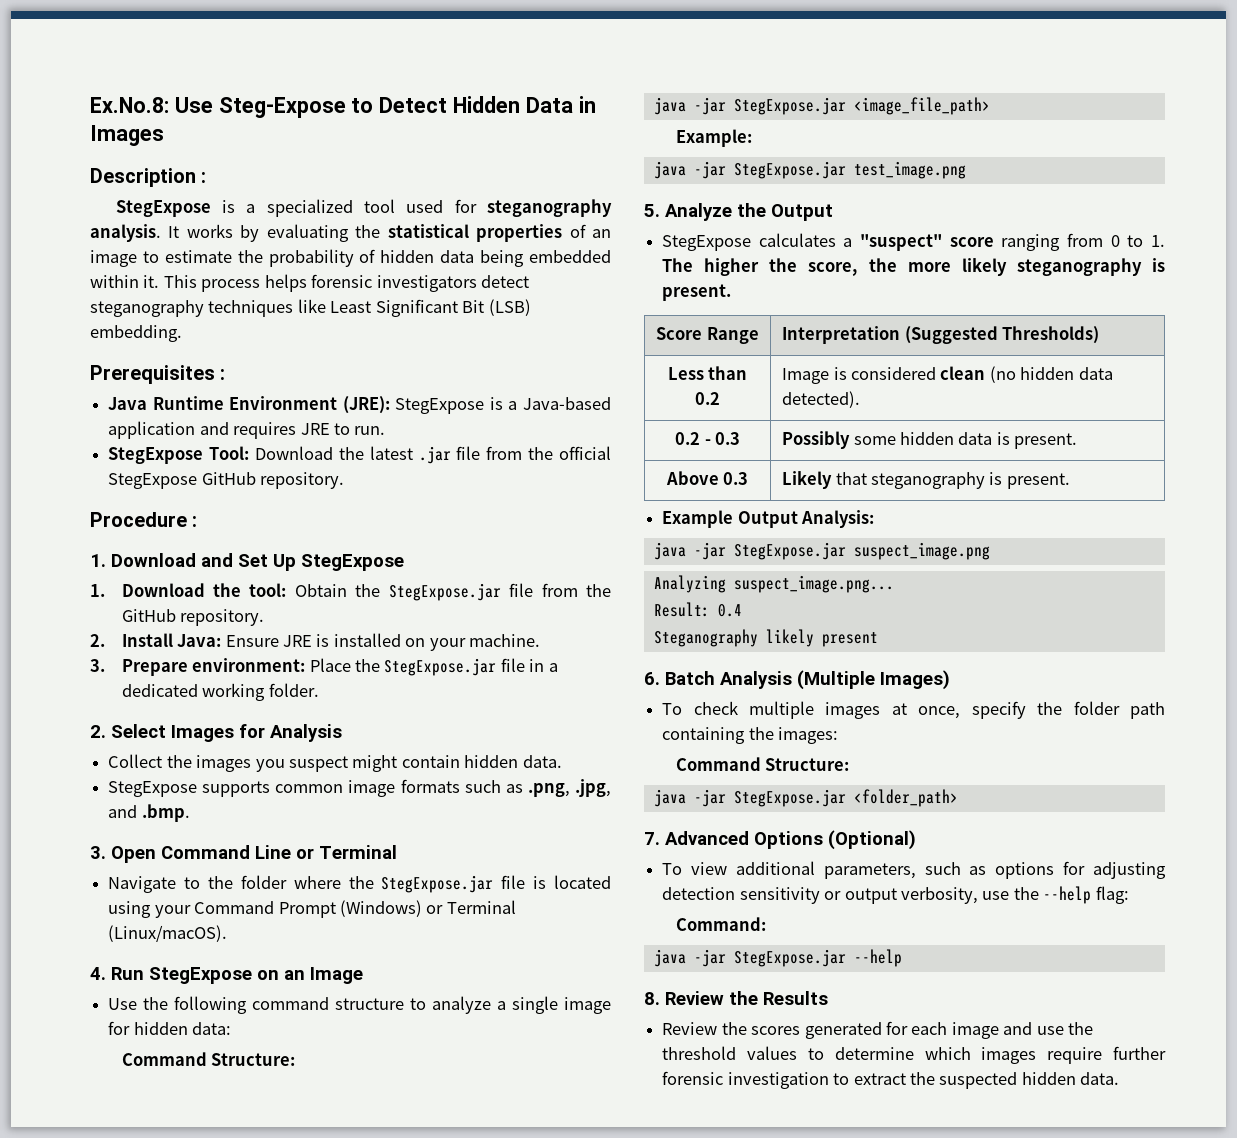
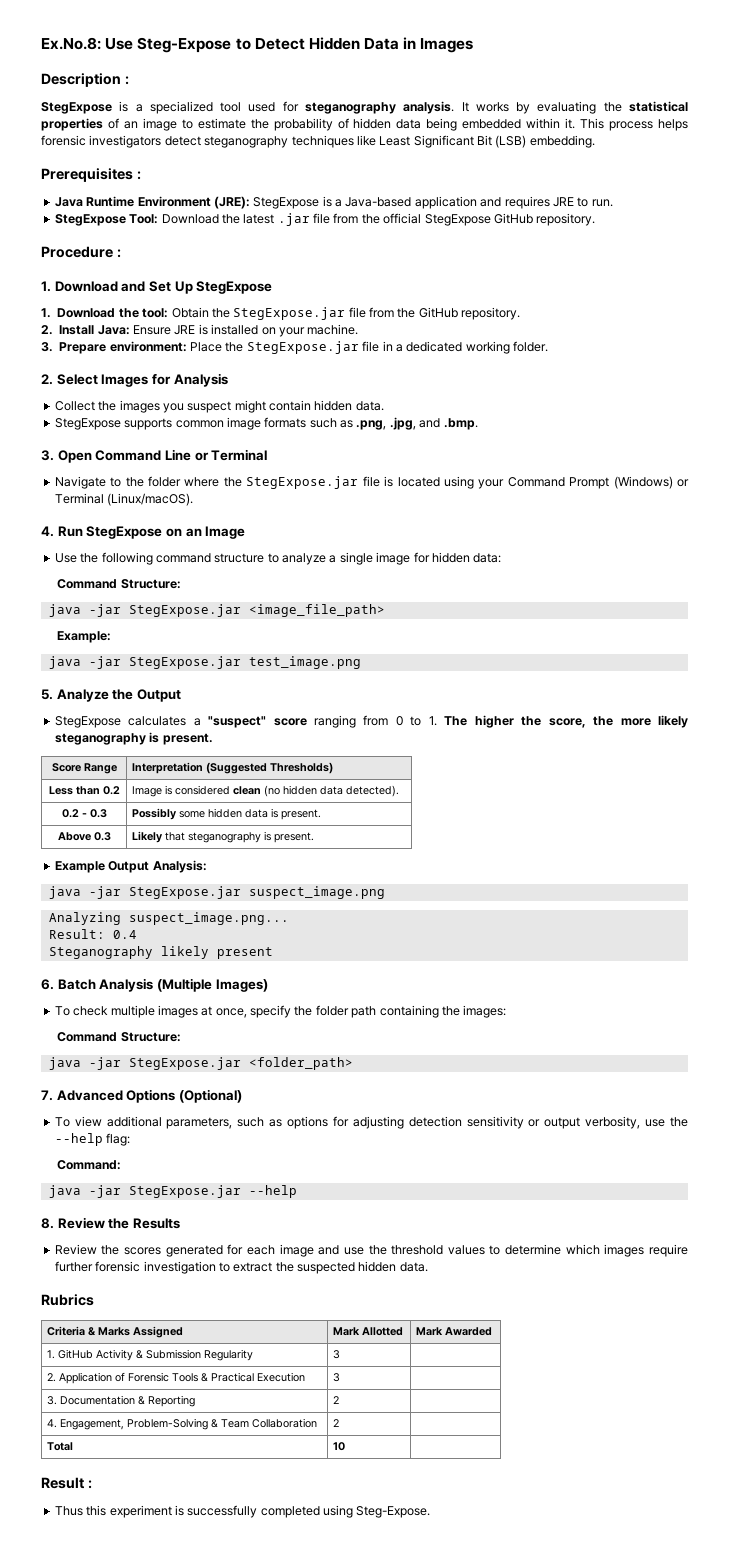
+ Rubrics
+ Criteria & Marks Assigned | Mark Allotted | Mark Awarded
+ 1. GitHub Activity & Submission Regularity | 3 |
+ 2. Application of Forensic Tools & Practical Execution | 3 |
+ 3. Documentation & Reporting | 2 |
+ 4. Engagement, Problem-Solving & Team Collaboration | 2 |
+ Total | 10 |
+ Result :
+ Thus this experiment is successfully completed using Steg-Expose.

